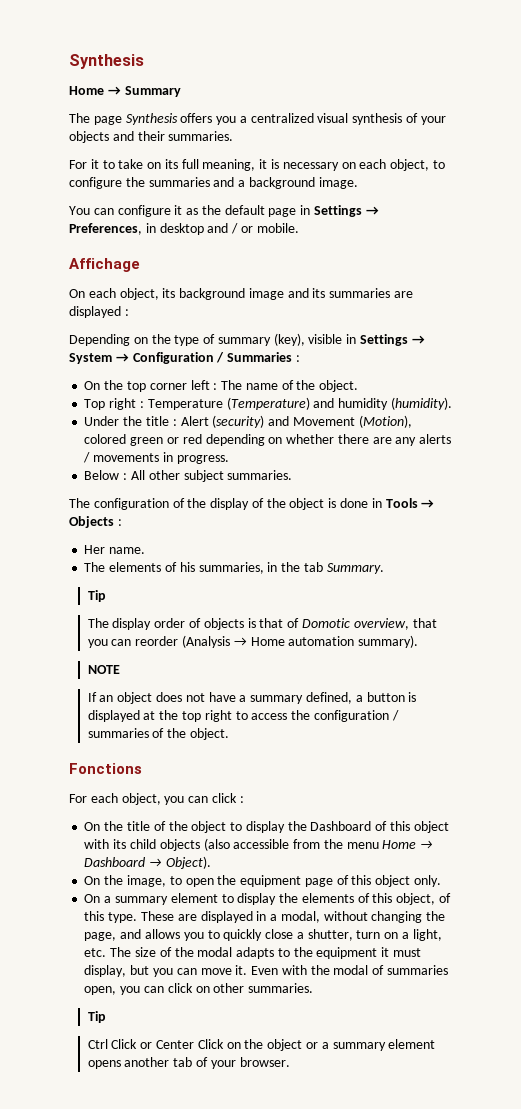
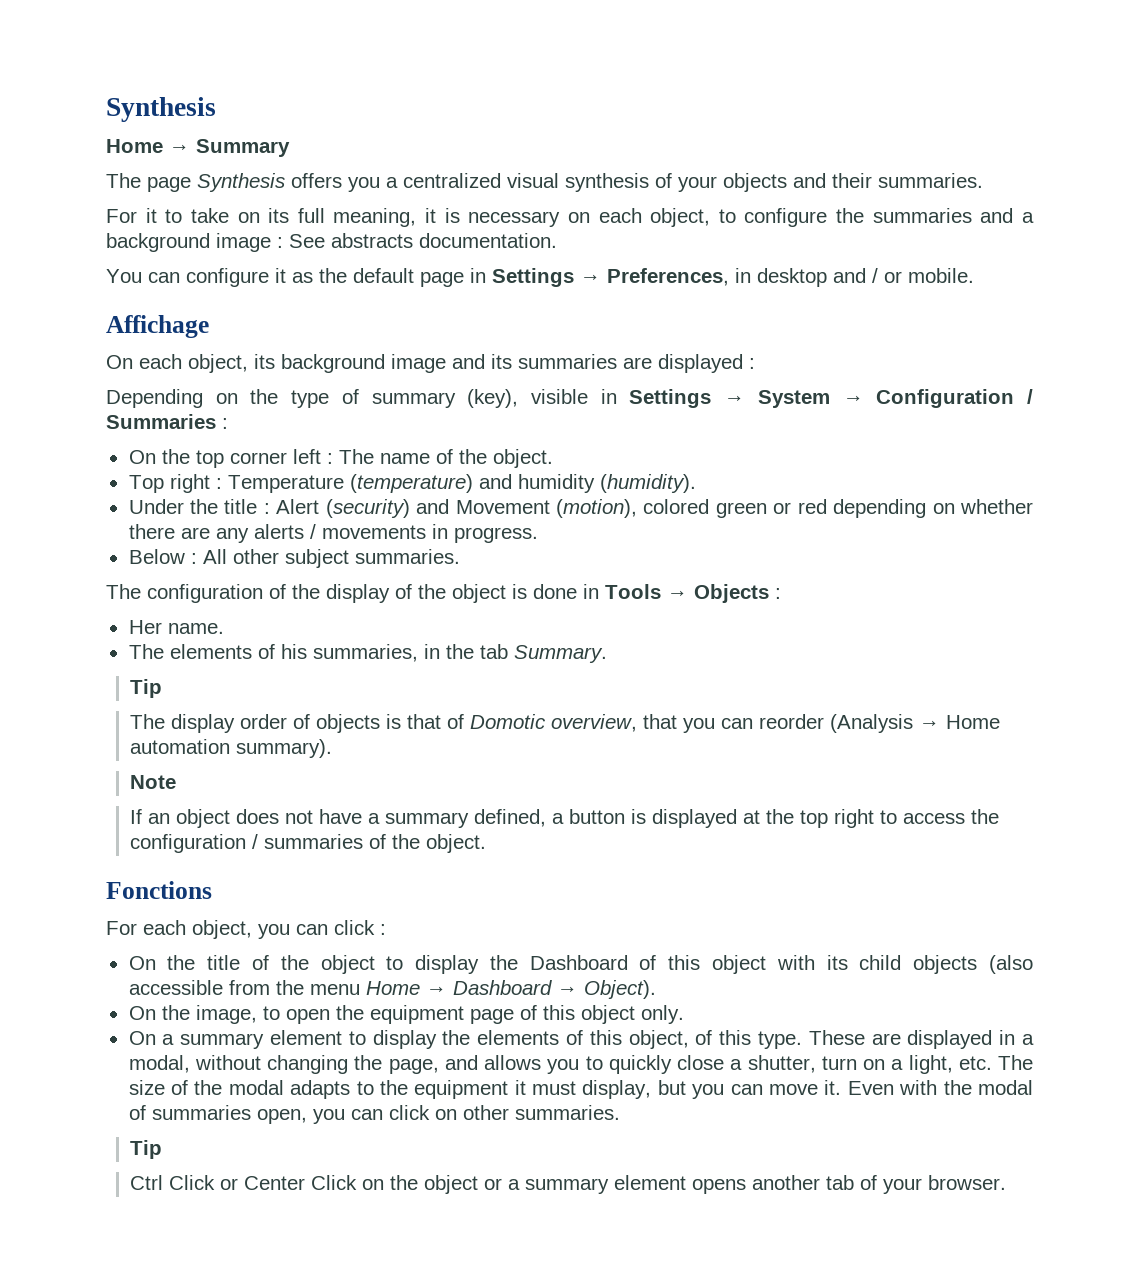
- For it to take on its full meaning, it is necessary on each object, to configure the summaries and a background image.
+ For it to take on its full meaning, it is necessary on each object, to configure the summaries and a background image : See abstracts documentation.
- Top right : Temperature (Temperature) and humidity (humidity).
+ Top right : Temperature (temperature) and humidity (humidity).
- Under the title : Alert (security) and Movement (Motion), colored green or red depending on whether there are any alerts / movements in progress.
+ Under the title : Alert (security) and Movement (motion), colored green or red depending on whether there are any alerts / movements in progress.
- NOTE
+ Note

